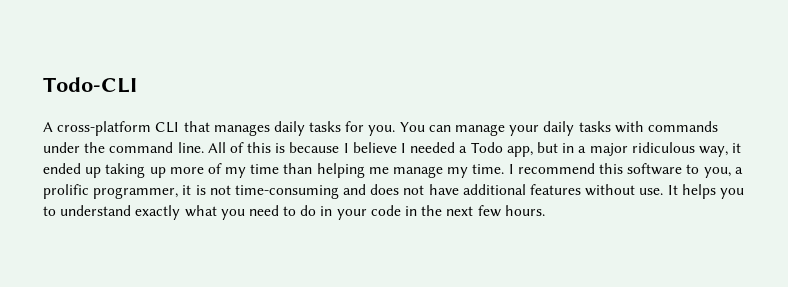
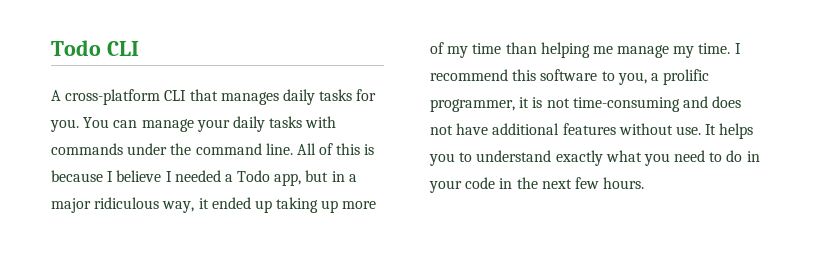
- Todo-CLI
+ Todo CLI

